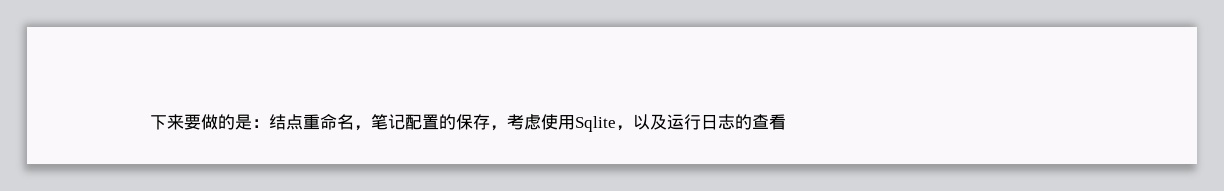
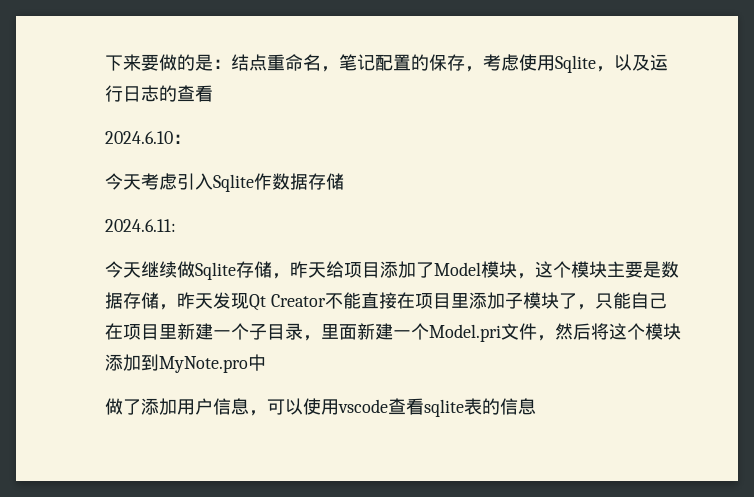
+ 2024.6.10：
+ 今天考虑引入Sqlite作数据存储
+ 2024.6.11:
+ 今天继续做Sqlite存储，昨天给项目添加了Model模块，这个模块主要是数据存储，昨天发现Qt Creator不能直接在项目里添加子模块了，只能自己在项目里新建一个子目录，里面新建一个Model.pri文件，然后将这个模块添加到MyNote.pro中
+ 做了添加用户信息，可以使用vscode查看sqlite表的信息

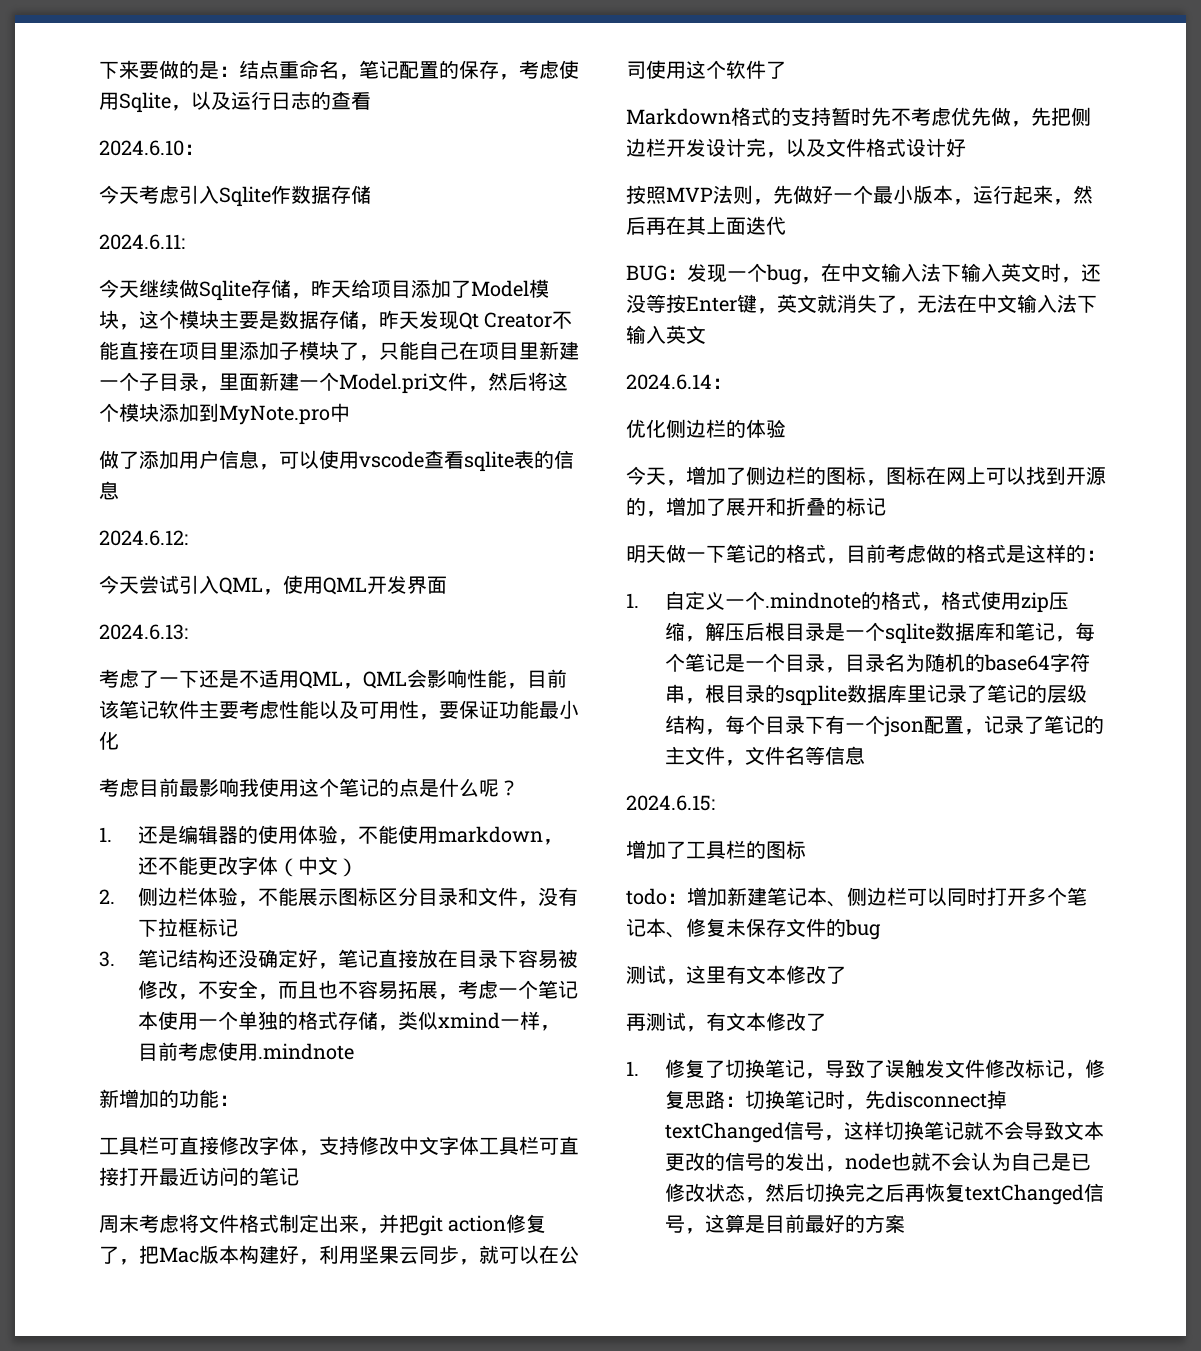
+ 2024.6.12:
+ 今天尝试引入QML，使用QML开发界面
+ 2024.6.13:
+ 考虑了一下还是不适用QML，QML会影响性能，目前该笔记软件主要考虑性能以及可用性，要保证功能最小化
+ 考虑目前最影响我使用这个笔记的点是什么呢？
+ 1.还是编辑器的使用体验，不能使用markdown，还不能更改字体（中文）
+ 2.侧边栏体验，不能展示图标区分目录和文件，没有下拉框标记
+ 3.笔记结构还没确定好，笔记直接放在目录下容易被修改，不安全，而且也不容易拓展，考虑一个笔记本使用一个单独的格式存储，类似xmind一样，目前考虑使用.mindnote
+ 新增加的功能：
+ 工具栏可直接修改字体，支持修改中文字体工具栏可直接打开最近访问的笔记
+ 周末考虑将文件格式制定出来，并把git action修复了，把Mac版本构建好，利用坚果云同步，就可以在公司使用这个软件了
+ Markdown格式的支持暂时先不考虑优先做，先把侧边栏开发设计完，以及文件格式设计好
+ 按照MVP法则，先做好一个最小版本，运行起来，然后再在其上面迭代
+ BUG：发现一个bug，在中文输入法下输入英文时，还没等按Enter键，英文就消失了，无法在中文输入法下输入英文
+ 2024.6.14：
+ 优化侧边栏的体验
+ 今天，增加了侧边栏的图标，图标在网上可以找到开源的，增加了展开和折叠的标记
+ 明天做一下笔记的格式，目前考虑做的格式是这样的：
+ 1.自定义一个.mindnote的格式，格式使用zip压缩，解压后根目录是一个sqlite数据库和笔记，每个笔记是一个目录，目录名为随机的base64字符串，根目录的sqplite数据库里记录了笔记的层级结构，每个目录下有一个json配置，记录了笔记的主文件，文件名等信息
+ 2024.6.15:
+ 增加了工具栏的图标
+ todo：增加新建笔记本、侧边栏可以同时打开多个笔记本、修复未保存文件的bug
+ 测试，这里有文本修改了
+ 再测试，有文本修改了
+ 1.修复了切换笔记，导致了误触发文件修改标记，修复思路：切换笔记时，先disconnect掉textChanged信号，这样切换笔记就不会导致文本更改的信号的发出，node也就不会认为自己是已修改状态，然后切换完之后再恢复textChanged信号，这算是目前最好的方案

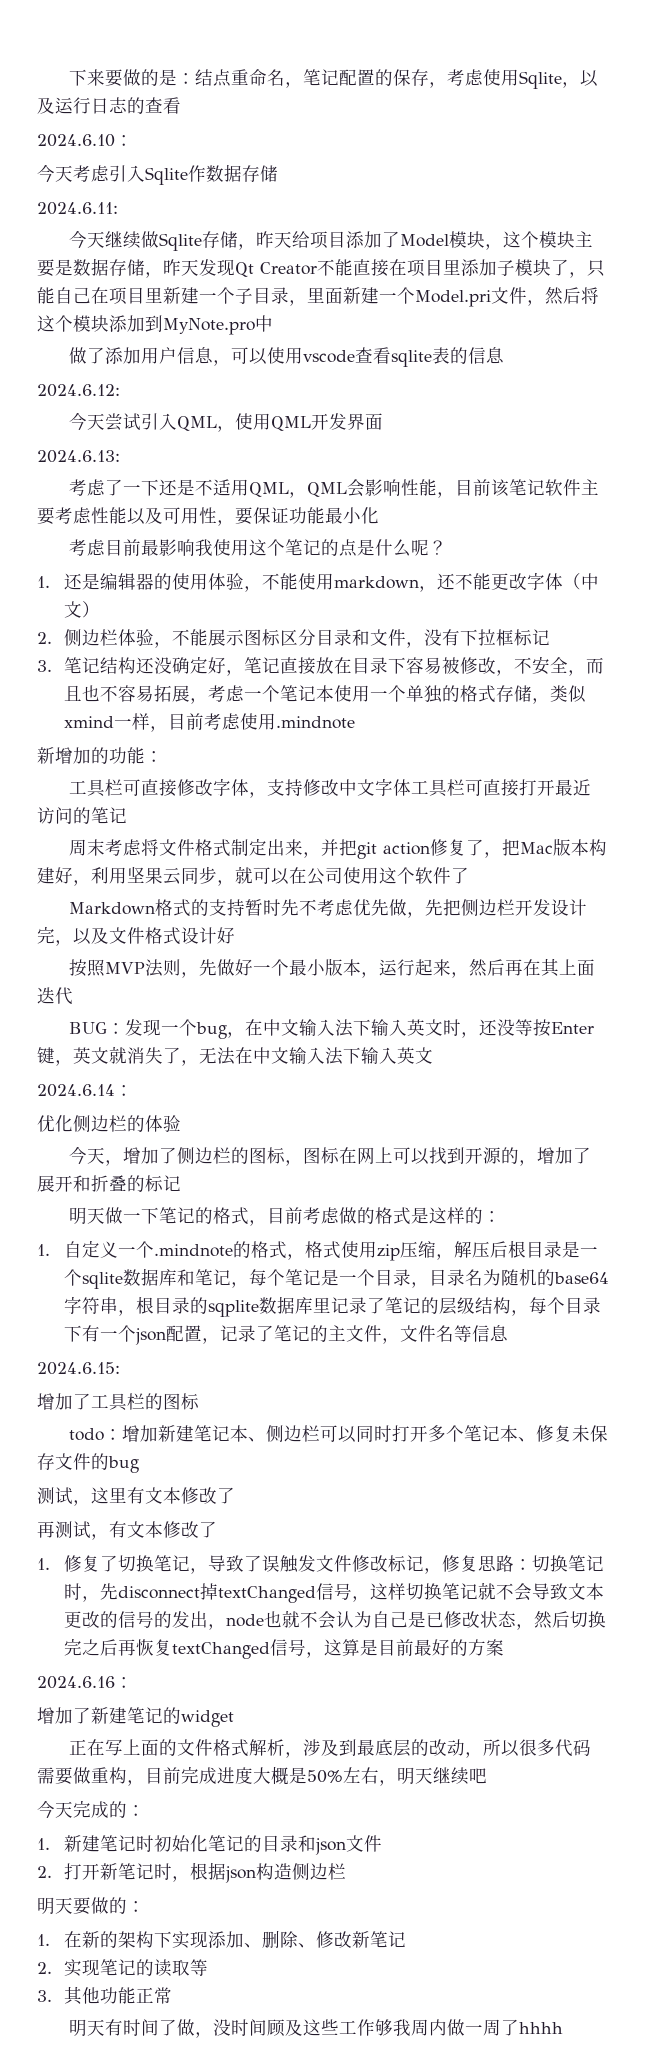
+ 2024.6.16：
+ 增加了新建笔记的widget
+ 正在写上面的文件格式解析，涉及到最底层的改动，所以很多代码需要做重构，目前完成进度大概是50%左右，明天继续吧
+ 今天完成的：
+ 1.新建笔记时初始化笔记的目录和json文件
+ 2.打开新笔记时，根据json构造侧边栏
+ 明天要做的：
+ 1.在新的架构下实现添加、删除、修改新笔记
+ 2.实现笔记的读取等
+ 3.其他功能正常
+ 明天有时间了做，没时间顾及这些工作够我周内做一周了hhhh

